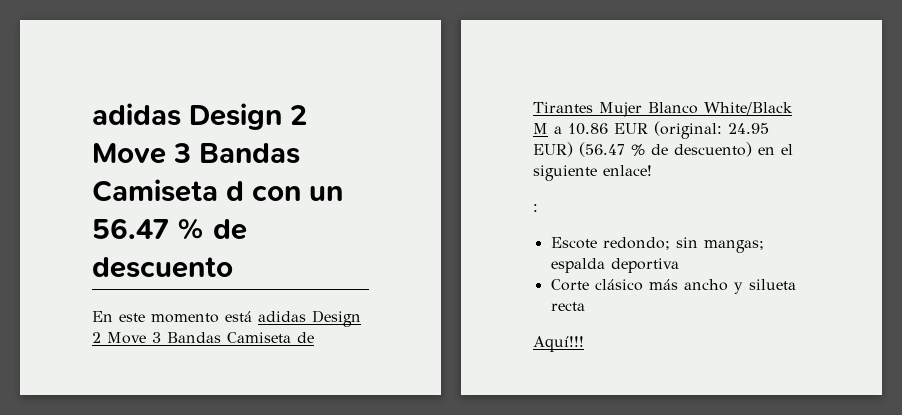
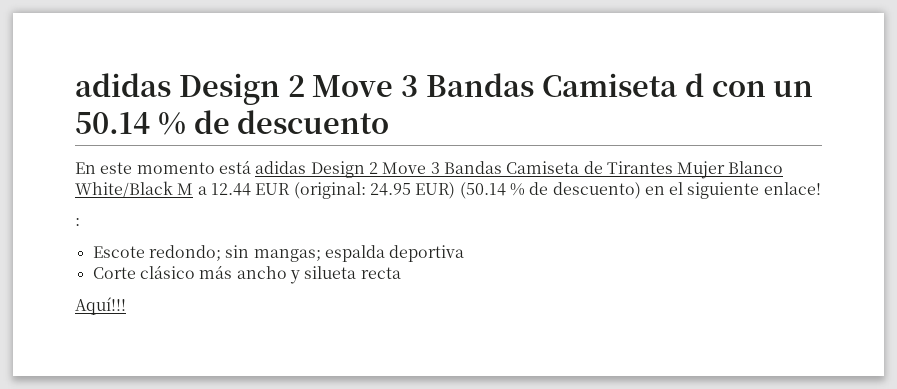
- adidas Design 2 Move 3 Bandas Camiseta d con un 56.47 % de descuento
+ adidas Design 2 Move 3 Bandas Camiseta d con un 50.14 % de descuento
- En este momento está adidas Design 2 Move 3 Bandas Camiseta de Tirantes Mujer Blanco White/Black M a 10.86 EUR (original: 24.95 EUR) (56.47 % de descuento) en el siguiente enlace!
+ En este momento está adidas Design 2 Move 3 Bandas Camiseta de Tirantes Mujer Blanco White/Black M a 12.44 EUR (original: 24.95 EUR) (50.14 % de descuento) en el siguiente enlace!

